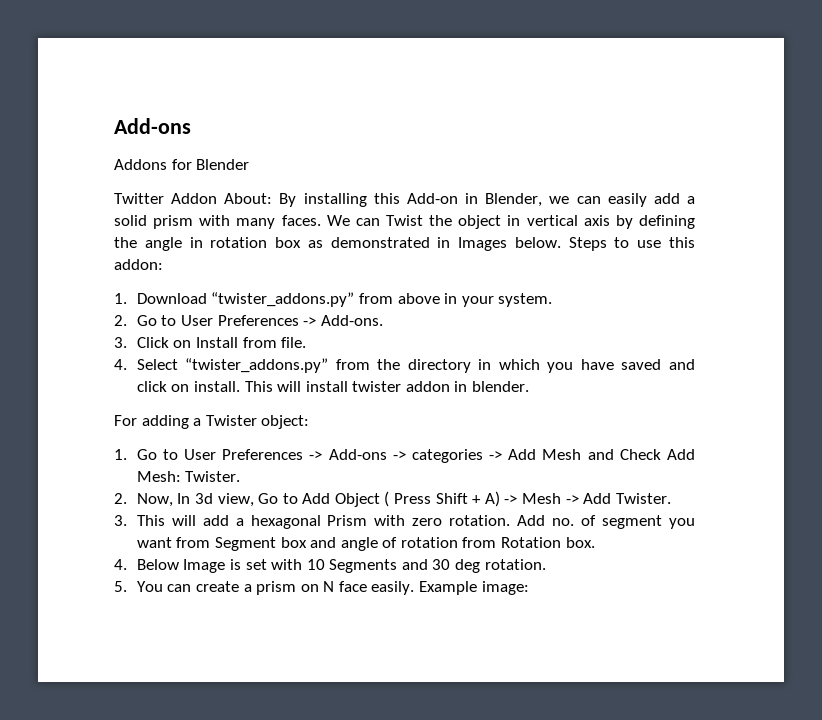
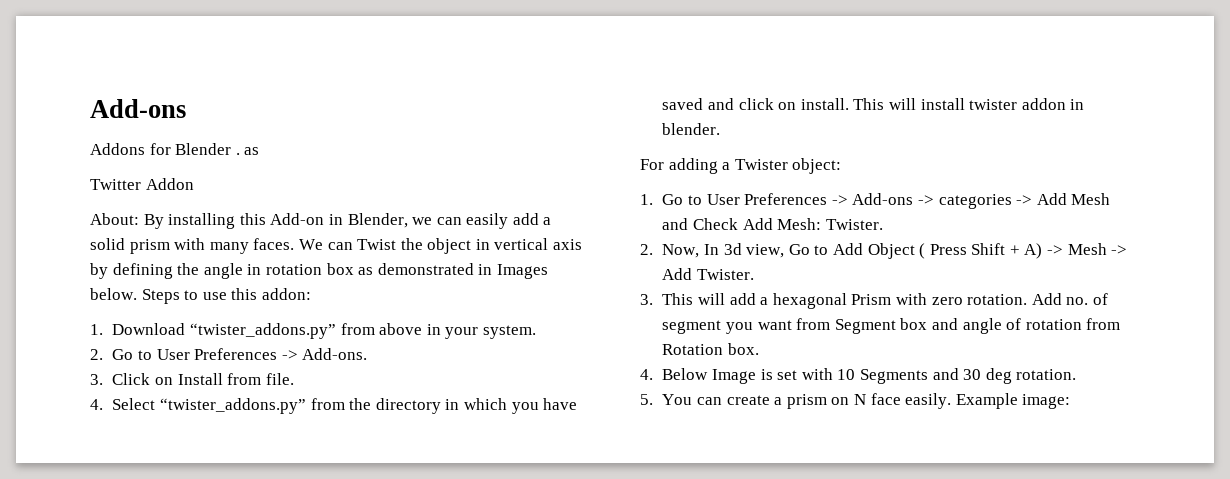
- Addons for Blender
+ Addons for Blender . as
- Twitter Addon About: By installing this Add-on in Blender, we can easily add a solid prism with many faces.
+ Twitter Addon
+ About: By installing this Add-on in Blender, we can easily add a solid prism with many faces.

